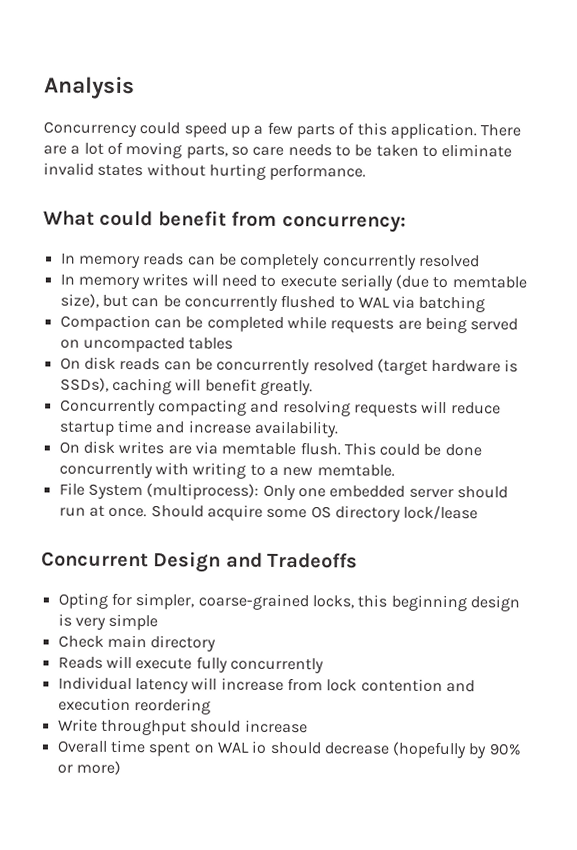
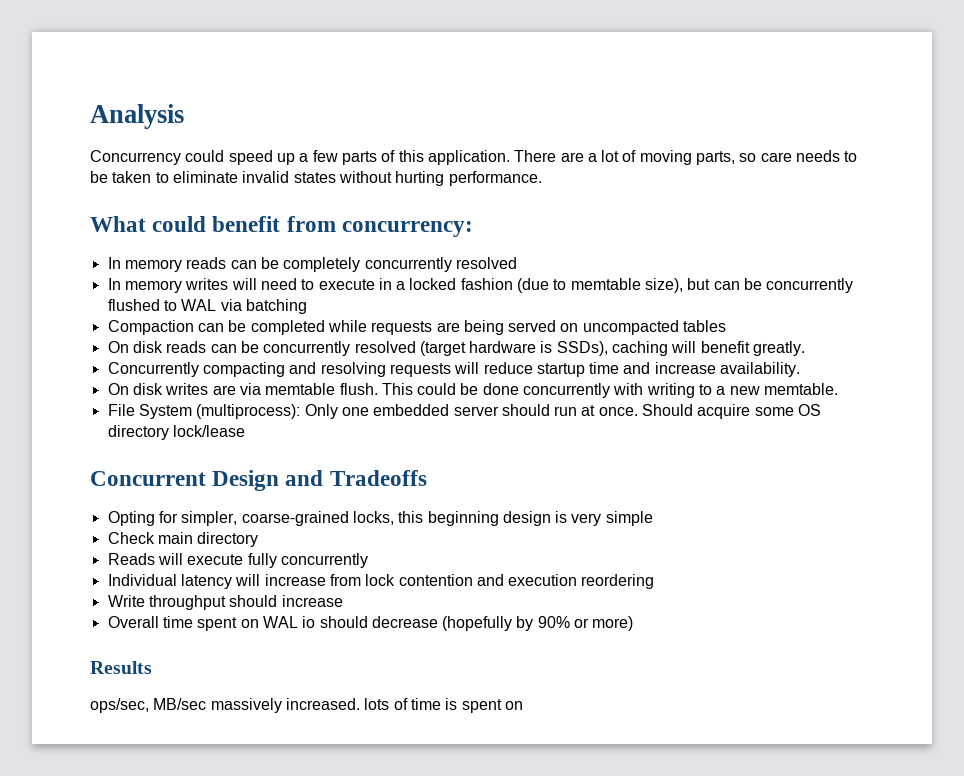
- In memory writes will need to execute serially (due to memtable size), but can be concurrently flushed to WAL via batching
+ In memory writes will need to execute in a locked fashion (due to memtable size), but can be concurrently flushed to WAL via batching
+ Results
+ ops/sec, MB/sec massively increased. lots of time is spent on

